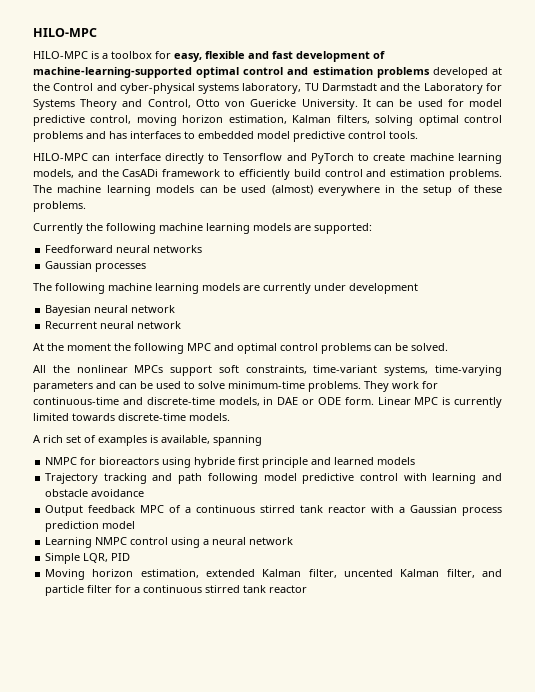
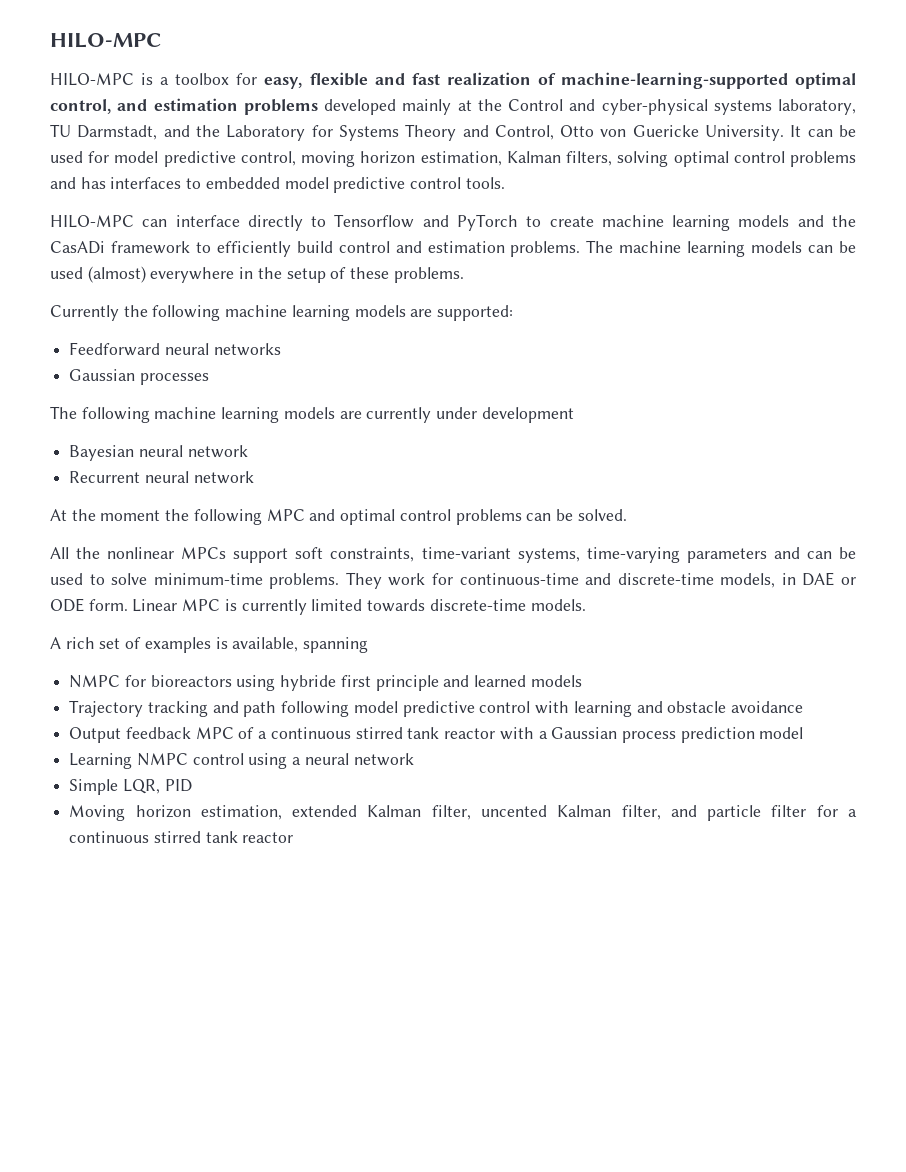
- HILO-MPC is a toolbox for easy, flexible and fast development of machine-learning-supported optimal control and estimation problems developed at the Control and cyber-physical systems laboratory, TU Darmstadt and the Laboratory for Systems Theory and Control, Otto von Guericke University.
+ HILO-MPC is a toolbox for easy, flexible and fast realization of machine-learning-supported optimal control, and estimation problems developed mainly at the Control and cyber-physical systems laboratory, TU Darmstadt, and the Laboratory for Systems Theory and Control, Otto von Guericke University.
- HILO-MPC can interface directly to Tensorflow and PyTorch to create machine learning models, and the CasADi framework to efficiently build control and estimation problems.
+ HILO-MPC can interface directly to Tensorflow and PyTorch to create machine learning models and the CasADi framework to efficiently build control and estimation problems.

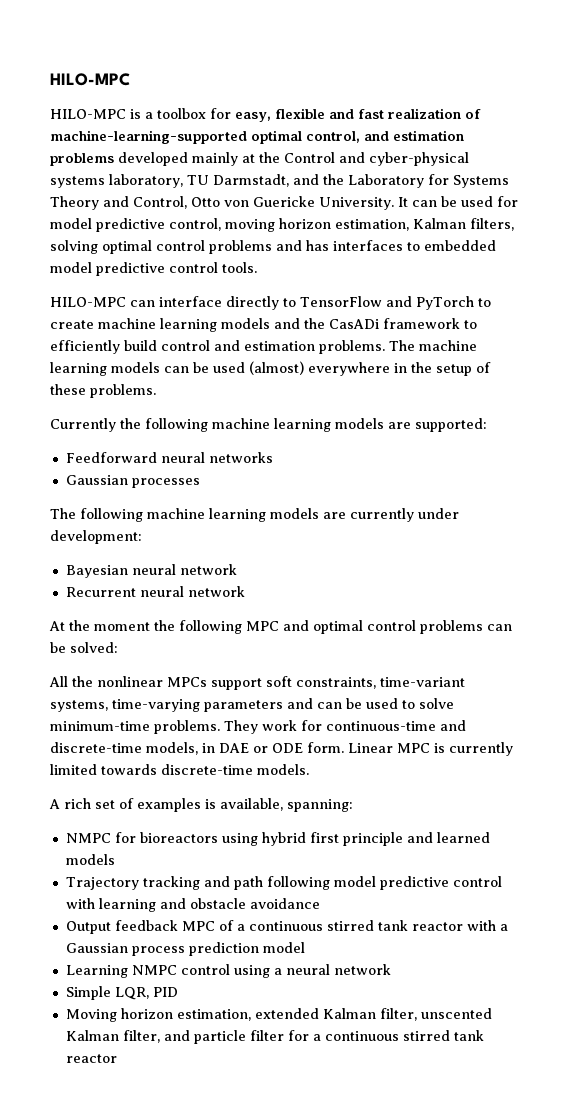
- HILO-MPC can interface directly to Tensorflow and PyTorch to create machine learning models and the CasADi framework to efficiently build control and estimation problems.
+ HILO-MPC can interface directly to TensorFlow and PyTorch to create machine learning models and the CasADi framework to efficiently build control and estimation problems.
- The following machine learning models are currently under development
+ The following machine learning models are currently under development:
- At the moment the following MPC and optimal control problems can be solved.
+ At the moment the following MPC and optimal control problems can be solved:
- A rich set of examples is available, spanning
+ A rich set of examples is available, spanning:
- NMPC for bioreactors using hybride first principle and learned models
+ NMPC for bioreactors using hybrid first principle and learned models
- Moving horizon estimation, extended Kalman filter, uncented Kalman filter, and particle filter for a continuous stirred tank reactor
+ Moving horizon estimation, extended Kalman filter, unscented Kalman filter, and particle filter for a continuous stirred tank reactor

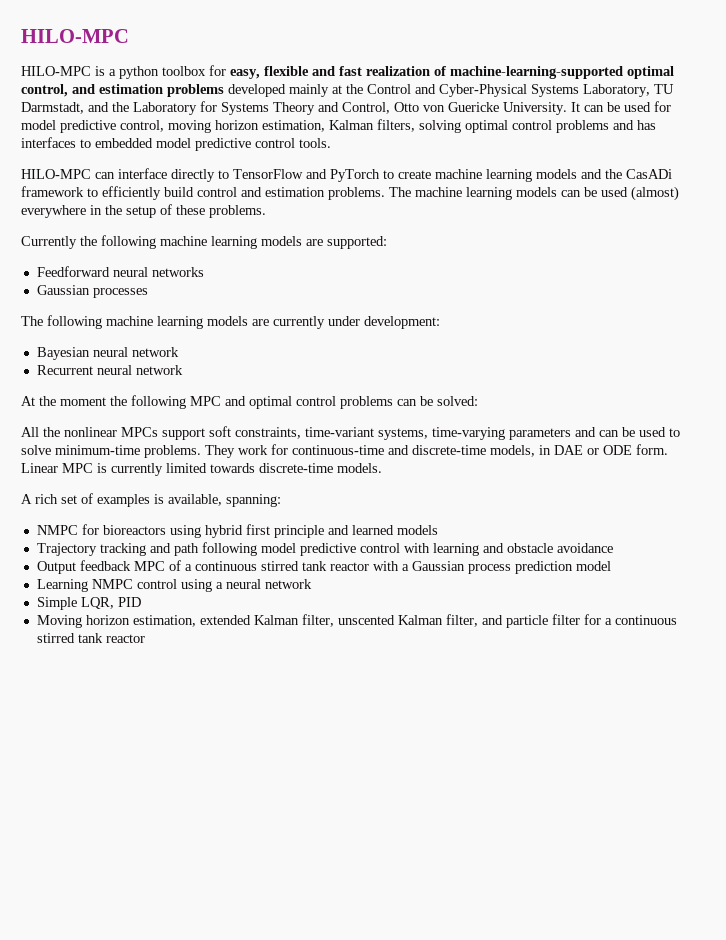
- HILO-MPC is a toolbox for easy, flexible and fast realization of machine-learning-supported optimal control, and estimation problems developed mainly at the Control and cyber-physical systems laboratory, TU Darmstadt, and the Laboratory for Systems Theory and Control, Otto von Guericke University.
+ HILO-MPC is a python toolbox for easy, flexible and fast realization of machine-learning-supported optimal control, and estimation problems developed mainly at the Control and Cyber-Physical Systems Laboratory, TU Darmstadt, and the Laboratory for Systems Theory and Control, Otto von Guericke University.

